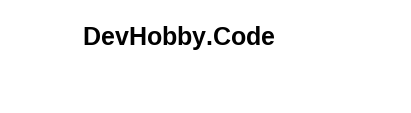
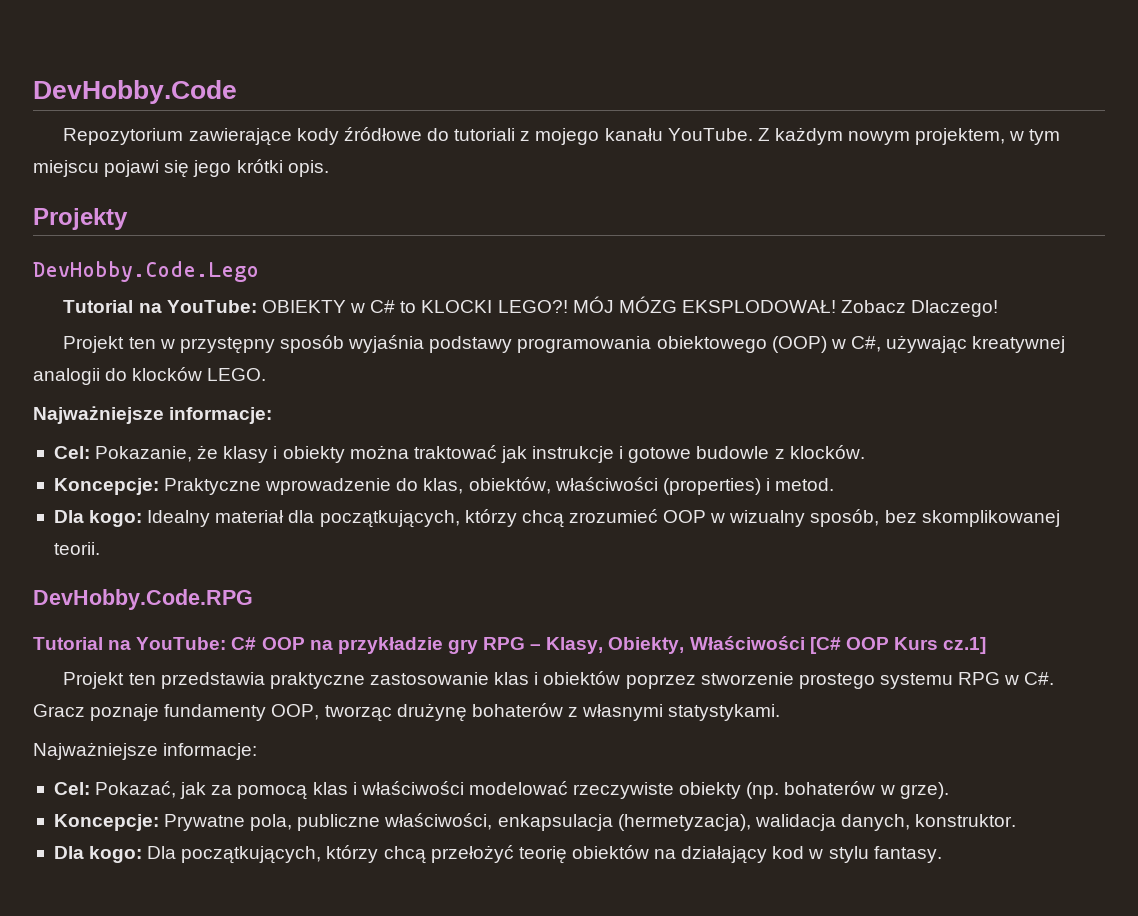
+ Repozytorium zawierające kody źródłowe do tutoriali z mojego kanału YouTube. Z każdym nowym projektem, w tym miejscu pojawi się jego krótki opis.
+ Projekty
+ DevHobby.Code.Lego
+ Tutorial na YouTube: OBIEKTY w C# to KLOCKI LEGO?! MÓJ MÓZG EKSPLODOWAŁ! Zobacz Dlaczego!
+ Projekt ten w przystępny sposób wyjaśnia podstawy programowania obiektowego (OOP) w C#, używając kreatywnej analogii do klocków LEGO.
+ Najważniejsze informacje:
+ Cel: Pokazanie, że klasy i obiekty można traktować jak instrukcje i gotowe budowle z klocków.
+ Koncepcje: Praktyczne wprowadzenie do klas, obiektów, właściwości (properties) i metod.
+ Dla kogo: Idealny materiał dla początkujących, którzy chcą zrozumieć OOP w wizualny sposób, bez skomplikowanej teorii.
+ DevHobby.Code.RPG
+ Tutorial na YouTube: C# OOP na przykładzie gry RPG – Klasy, Obiekty, Właściwości [C# OOP Kurs cz.1]
+ Projekt ten przedstawia praktyczne zastosowanie klas i obiektów poprzez stworzenie prostego systemu RPG w C#. Gracz poznaje fundamenty OOP, tworząc drużynę bohaterów z własnymi statystykami.
+ Najważniejsze informacje:
+ Cel: Pokazać, jak za pomocą klas i właściwości modelować rzeczywiste obiekty (np. bohaterów w grze).
+ Koncepcje: Prywatne pola, publiczne właściwości, enkapsulacja (hermetyzacja), walidacja danych, konstruktor.
+ Dla kogo: Dla początkujących, którzy chcą przełożyć teorię obiektów na działający kod w stylu fantasy.

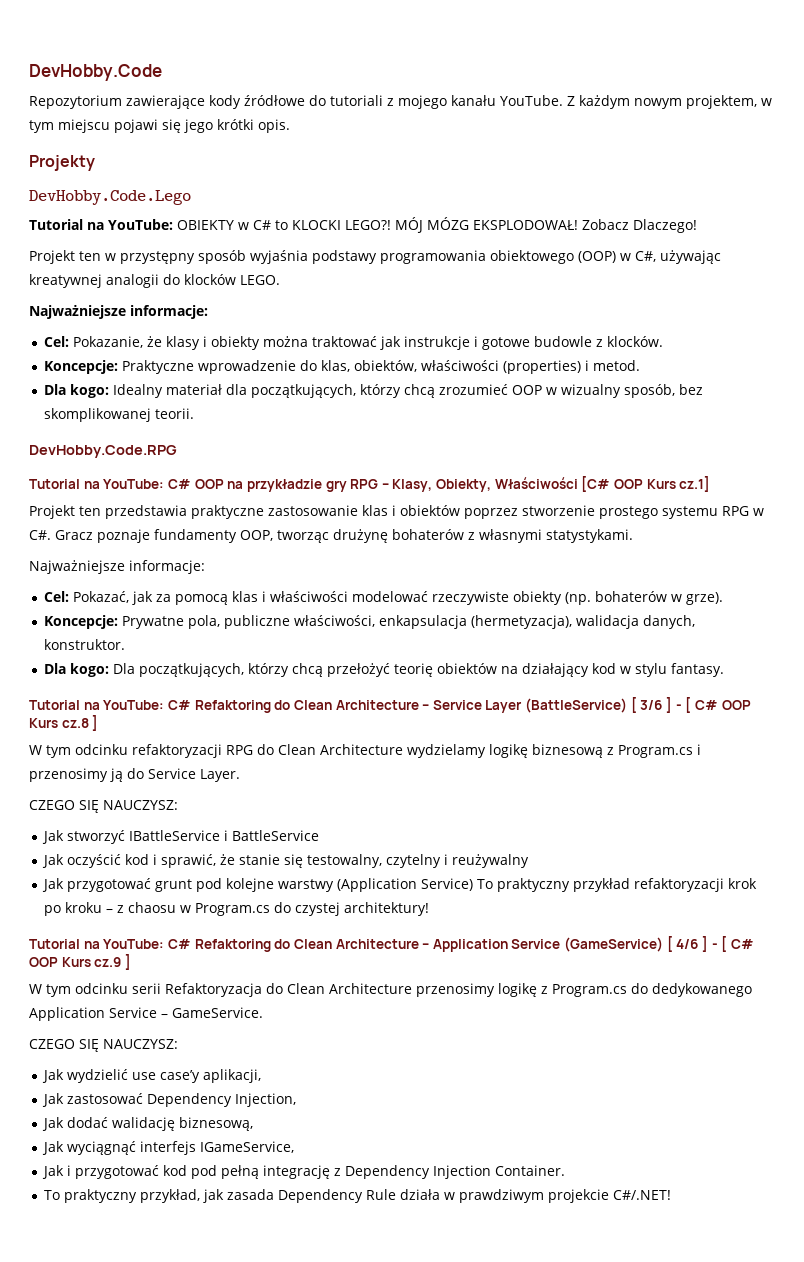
+ Tutorial na YouTube: C# Refaktoring do Clean Architecture – Service Layer (BattleService) [ 3/6 ] - [ C# OOP Kurs cz.8 ]
+ W tym odcinku refaktoryzacji RPG do Clean Architecture wydzielamy logikę biznesową z Program.cs i przenosimy ją do Service Layer.
+ CZEGO SIĘ NAUCZYSZ:
+ Jak stworzyć IBattleService i BattleService
+ Jak oczyścić kod i sprawić, że stanie się testowalny, czytelny i reużywalny
+ Jak przygotować grunt pod kolejne warstwy (Application Service) To praktyczny przykład refaktoryzacji krok po kroku – z chaosu w Program.cs do czystej architektury!
+ Tutorial na YouTube: C# Refaktoring do Clean Architecture – Application Service (GameService) [ 4/6 ] - [ C# OOP Kurs cz.9 ]
+ W tym odcinku serii Refaktoryzacja do Clean Architecture przenosimy logikę z Program.cs do dedykowanego Application Service – GameService.
+ CZEGO SIĘ NAUCZYSZ:
+ Jak wydzielić use case’y aplikacji,
+ Jak zastosować Dependency Injection,
+ Jak dodać walidację biznesową,
+ Jak wyciągnąć interfejs IGameService,
+ Jak i przygotować kod pod pełną integrację z Dependency Injection Container.
+ To praktyczny przykład, jak zasada Dependency Rule działa w prawdziwym projekcie C#/.NET!

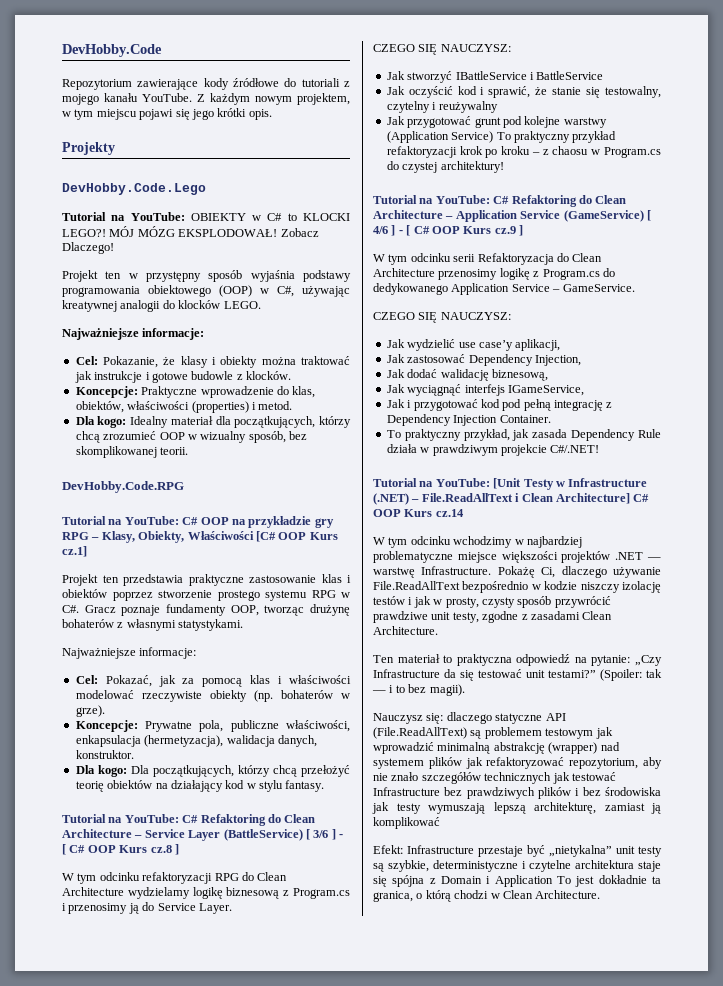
+ Tutorial na YouTube: [Unit Testy w Infrastructure (.NET) – File.ReadAllText i Clean Architecture] C# OOP Kurs cz.14
+ W tym odcinku wchodzimy w najbardziej problematyczne miejsce większości projektów .NET — warstwę Infrastructure. Pokażę Ci, dlaczego używanie File.ReadAllText bezpośrednio w kodzie niszczy izolację testów i jak w prosty, czysty sposób przywrócić prawdziwe unit testy, zgodne z zasadami Clean Architecture.
+ Ten materiał to praktyczna odpowiedź na pytanie: „Czy Infrastructure da się testować unit testami?” (Spoiler: tak — i to bez magii).
+ Nauczysz się: dlaczego statyczne API (File.ReadAllText) są problemem testowym jak wprowadzić minimalną abstrakcję (wrapper) nad systemem plików jak refaktoryzować repozytorium, aby nie znało szczegółów technicznych jak testować Infrastructure bez prawdziwych plików i bez środowiska jak testy wymuszają lepszą architekturę, zamiast ją komplikować
+ Efekt: Infrastructure przestaje być „nietykalna” unit testy są szybkie, deterministyczne i czytelne architektura staje się spójna z Domain i Application To jest dokładnie ta granica, o którą chodzi w Clean Architecture.

